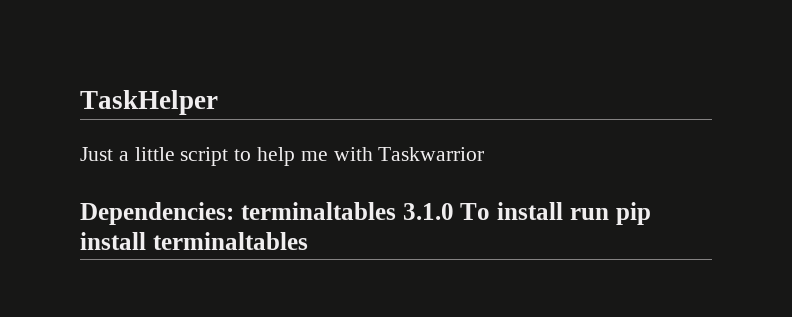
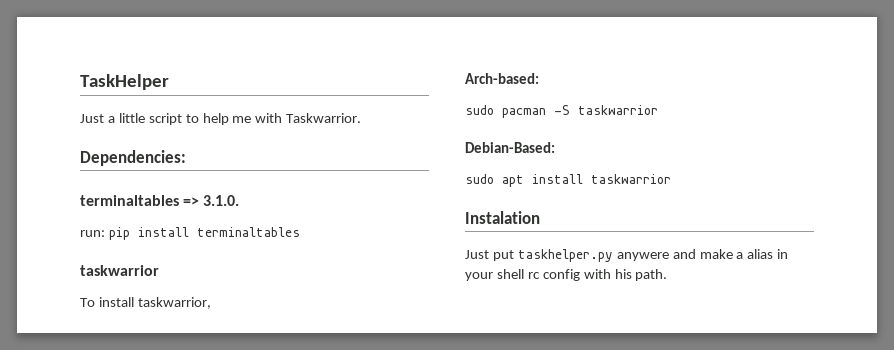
- Just a little script to help me with Taskwarrior
+ Just a little script to help me with Taskwarrior.
- Dependencies: terminaltables 3.1.0 To install run pip install terminaltables
+ Dependencies:
+ terminaltables => 3.1.0.
+ run: pip install terminaltables
+ taskwarrior
+ To install taskwarrior,
+ Arch-based:
+ sudo pacman -S taskwarrior
+ Debian-Based:
+ sudo apt install taskwarrior
+ Instalation
+ Just put taskhelper.py anywere and make a alias in your shell rc config with his path.

